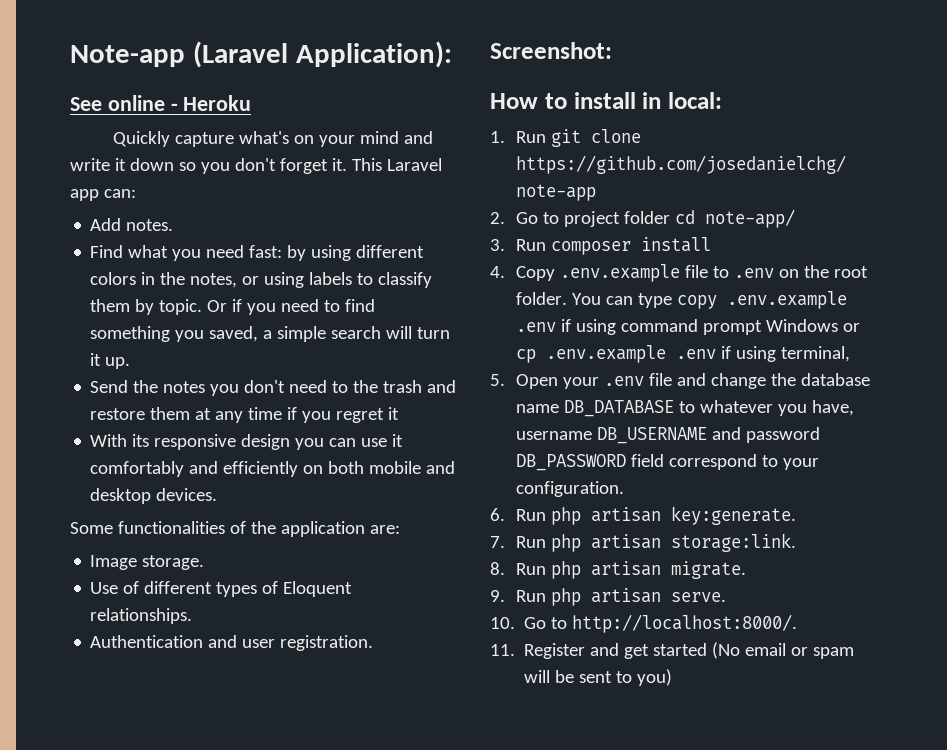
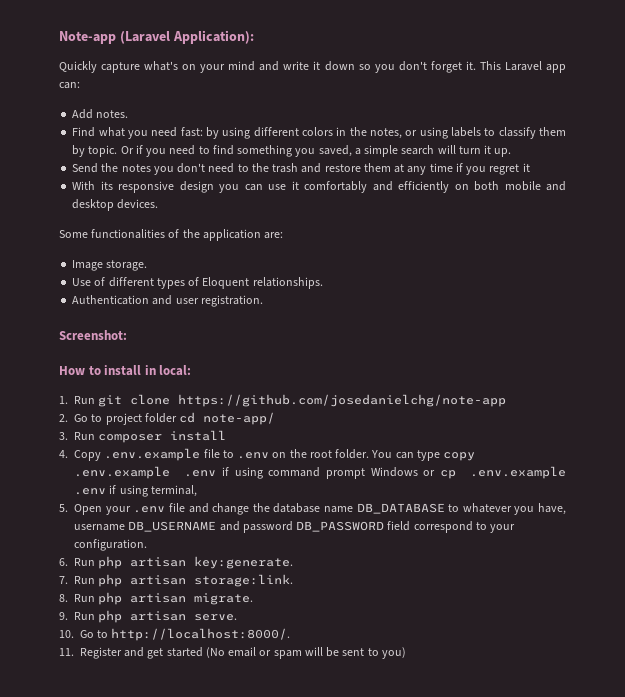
- See online - Heroku

